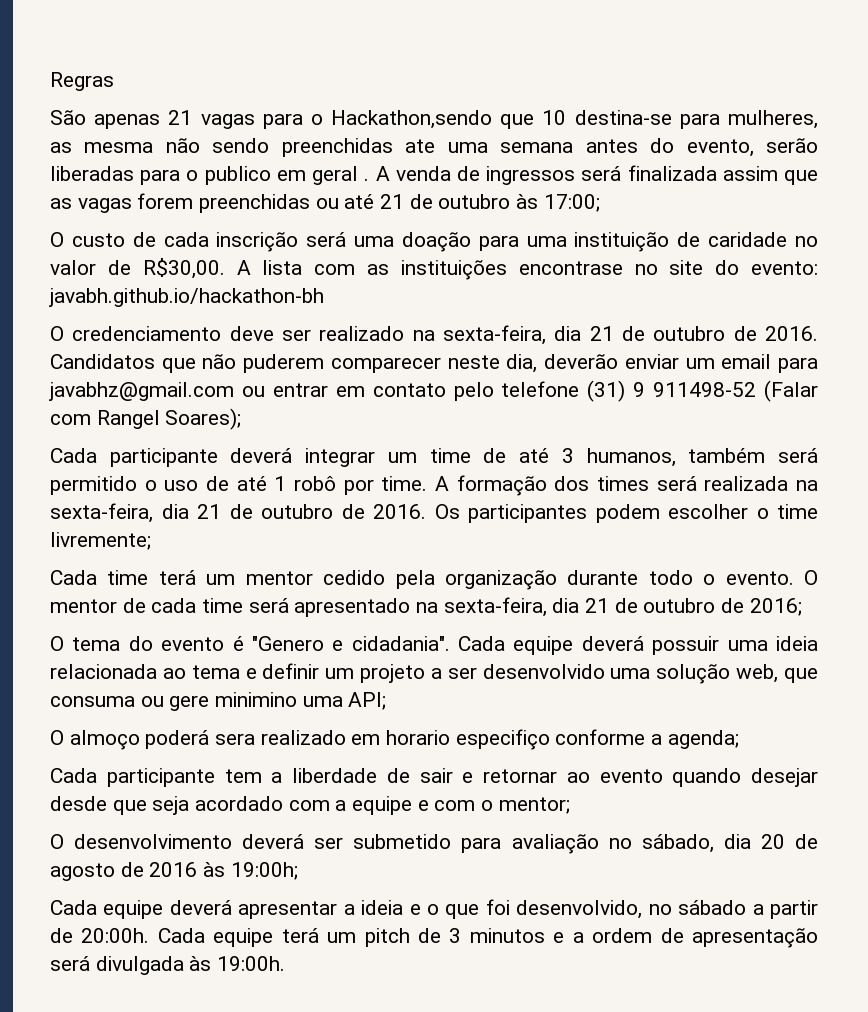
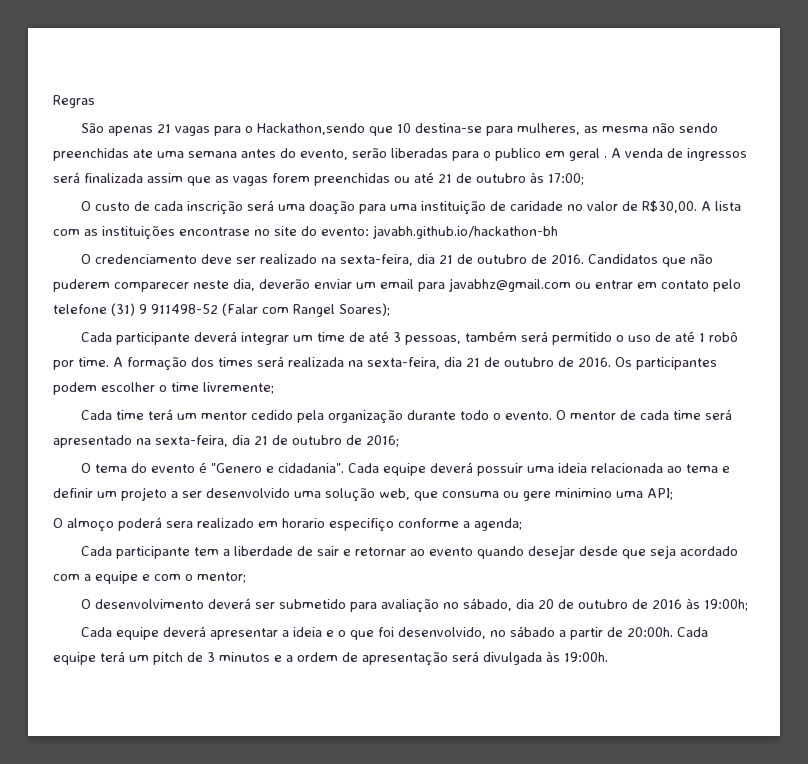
- Cada participante deverá integrar um time de até 3 humanos, também será permitido o uso de até 1 robô por time.
+ Cada participante deverá integrar um time de até 3 pessoas, também será permitido o uso de até 1 robô por time.
- O desenvolvimento deverá ser submetido para avaliação no sábado, dia 20 de agosto de 2016 às 19:00h;
+ O desenvolvimento deverá ser submetido para avaliação no sábado, dia 20 de outubro de 2016 às 19:00h;

